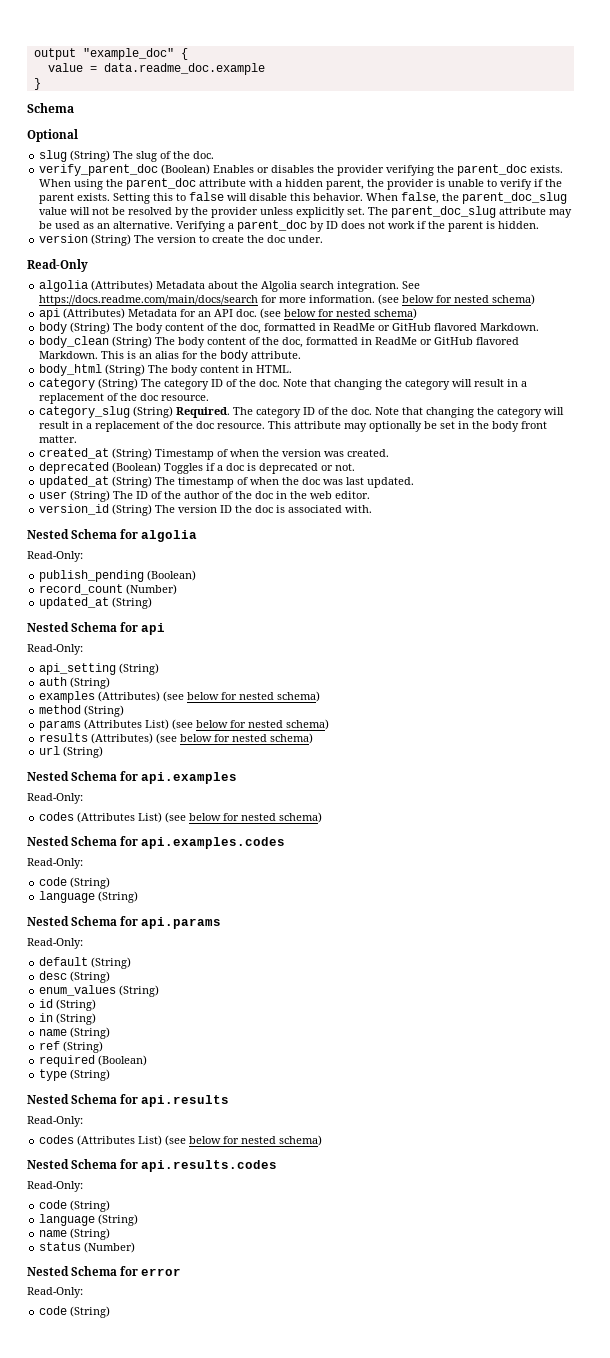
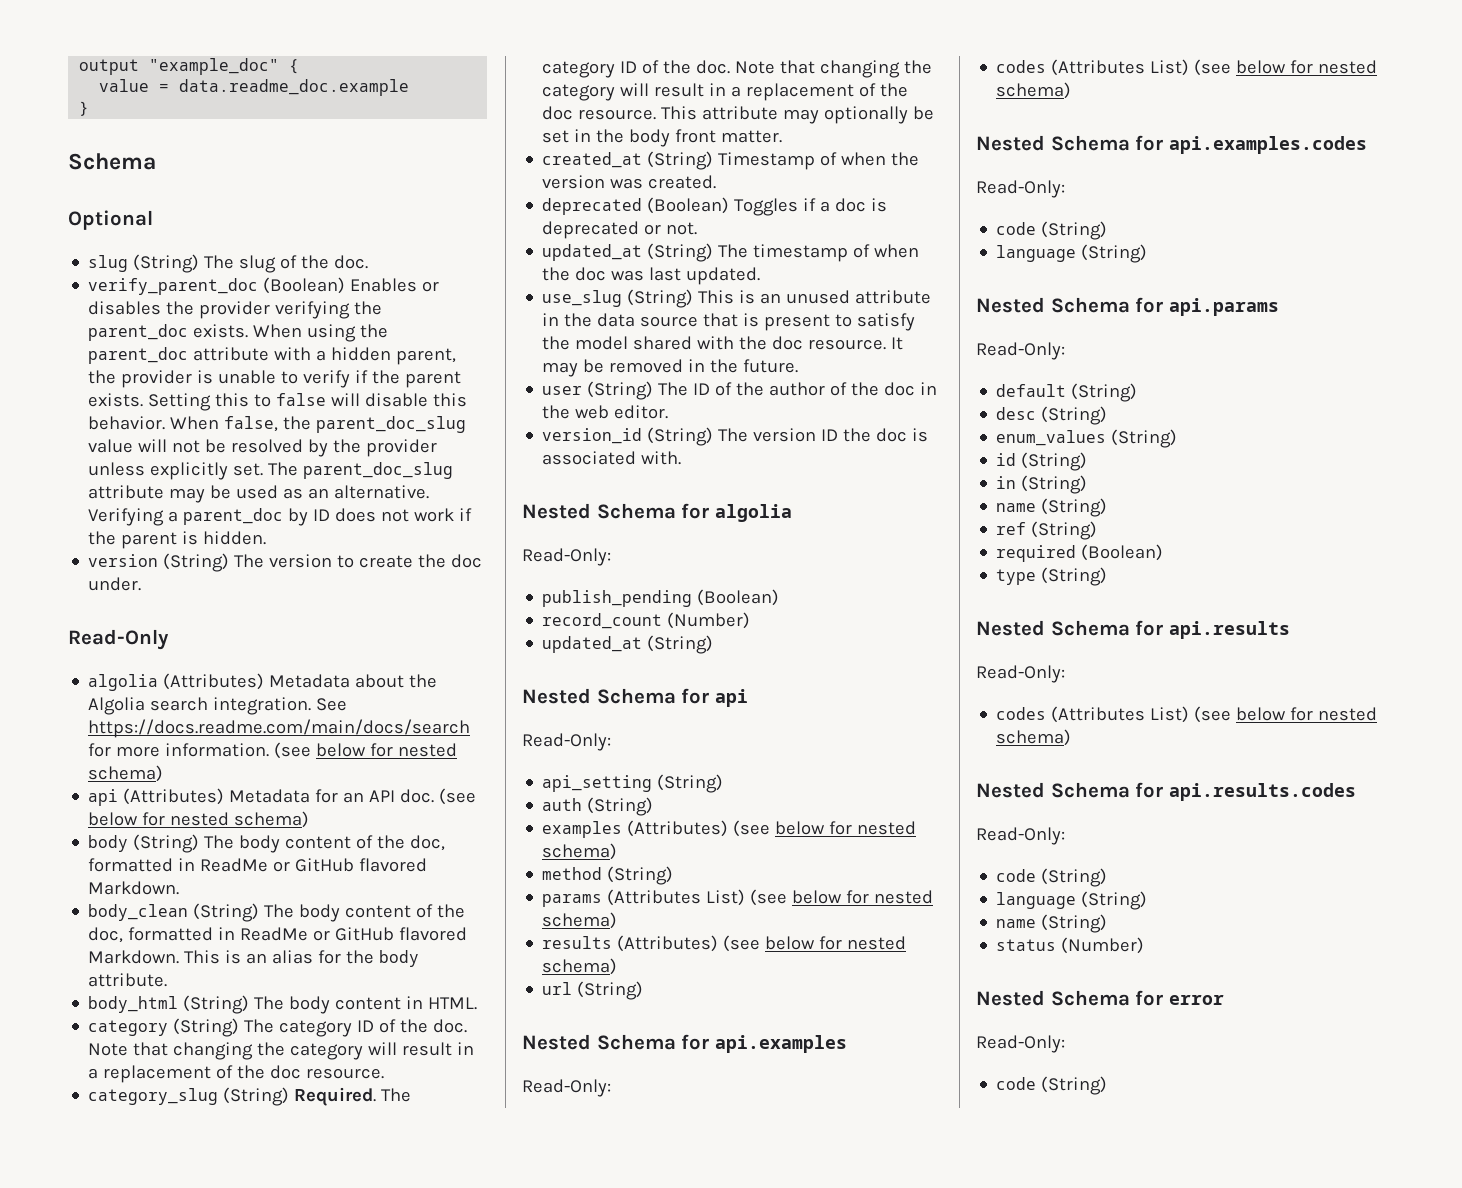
+ use_slug (String) This is an unused attribute in the data source that is present to satisfy the model shared with the doc resource. It may be removed in the future.

